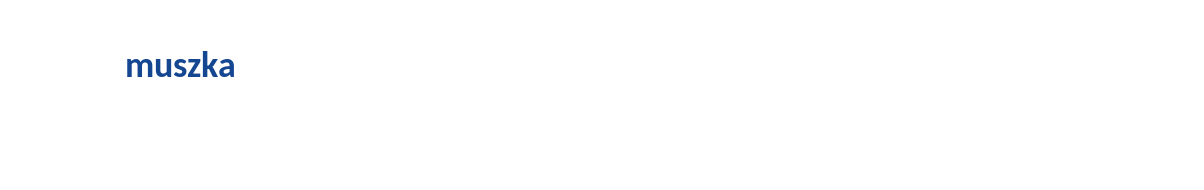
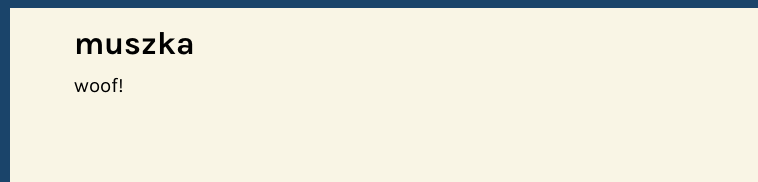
+ woof!

